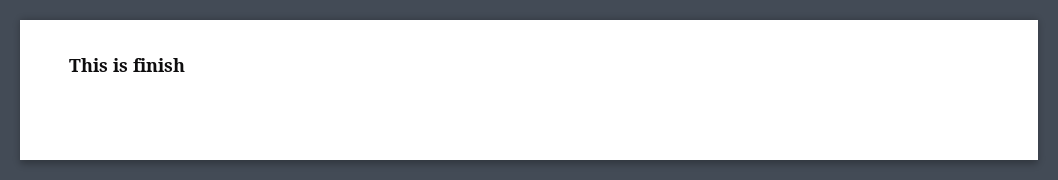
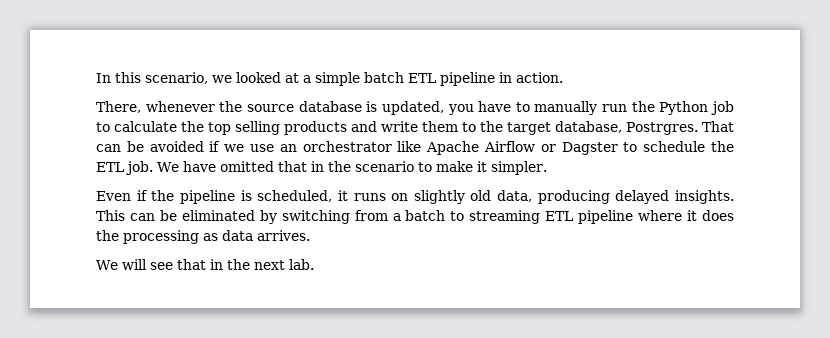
- This is finish
+ In this scenario, we looked at a simple batch ETL pipeline in action.
+ There, whenever the source database is updated, you have to manually run the Python job to calculate the top selling products and write them to the target database, Postrgres. That can be avoided if we use an orchestrator like Apache Airflow or Dagster to schedule the ETL job. We have omitted that in the scenario to make it simpler.
+ Even if the pipeline is scheduled, it runs on slightly old data, producing delayed insights. This can be eliminated by switching from a batch to streaming ETL pipeline where it does the processing as data arrives.
+ We will see that in the next lab.

